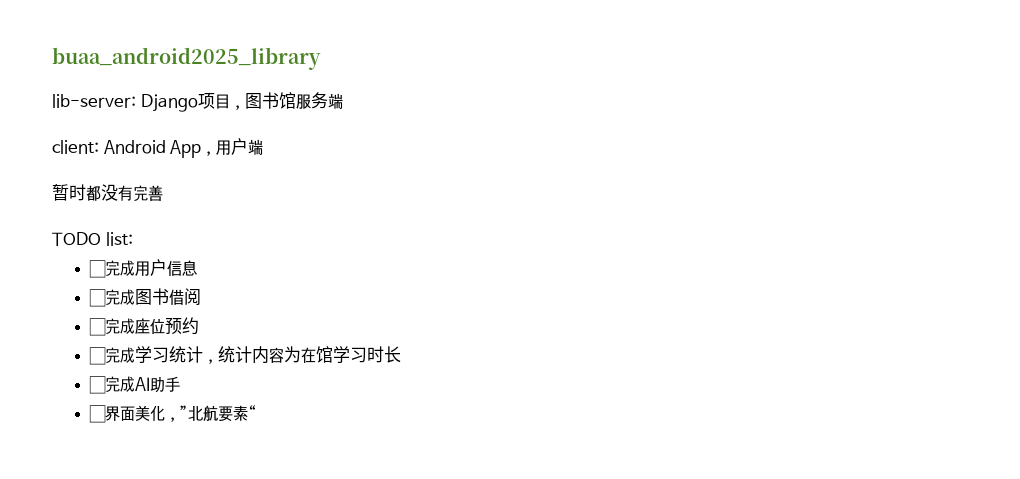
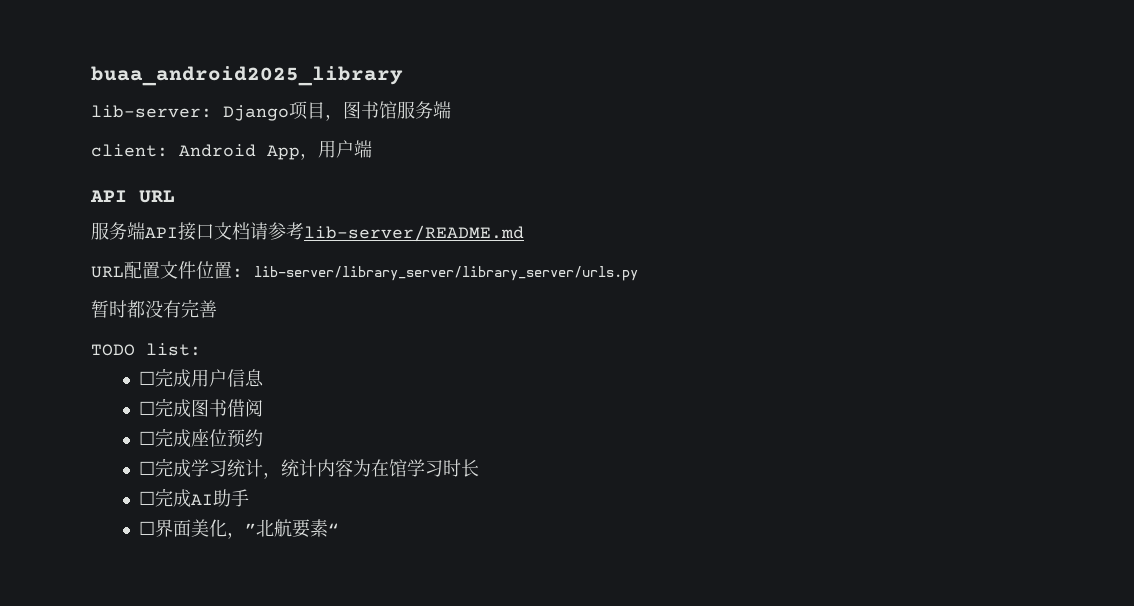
+ API URL
+ 服务端API接口文档请参考lib-server/README.md
+ URL配置文件位置: lib-server/library_server/library_server/urls.py

